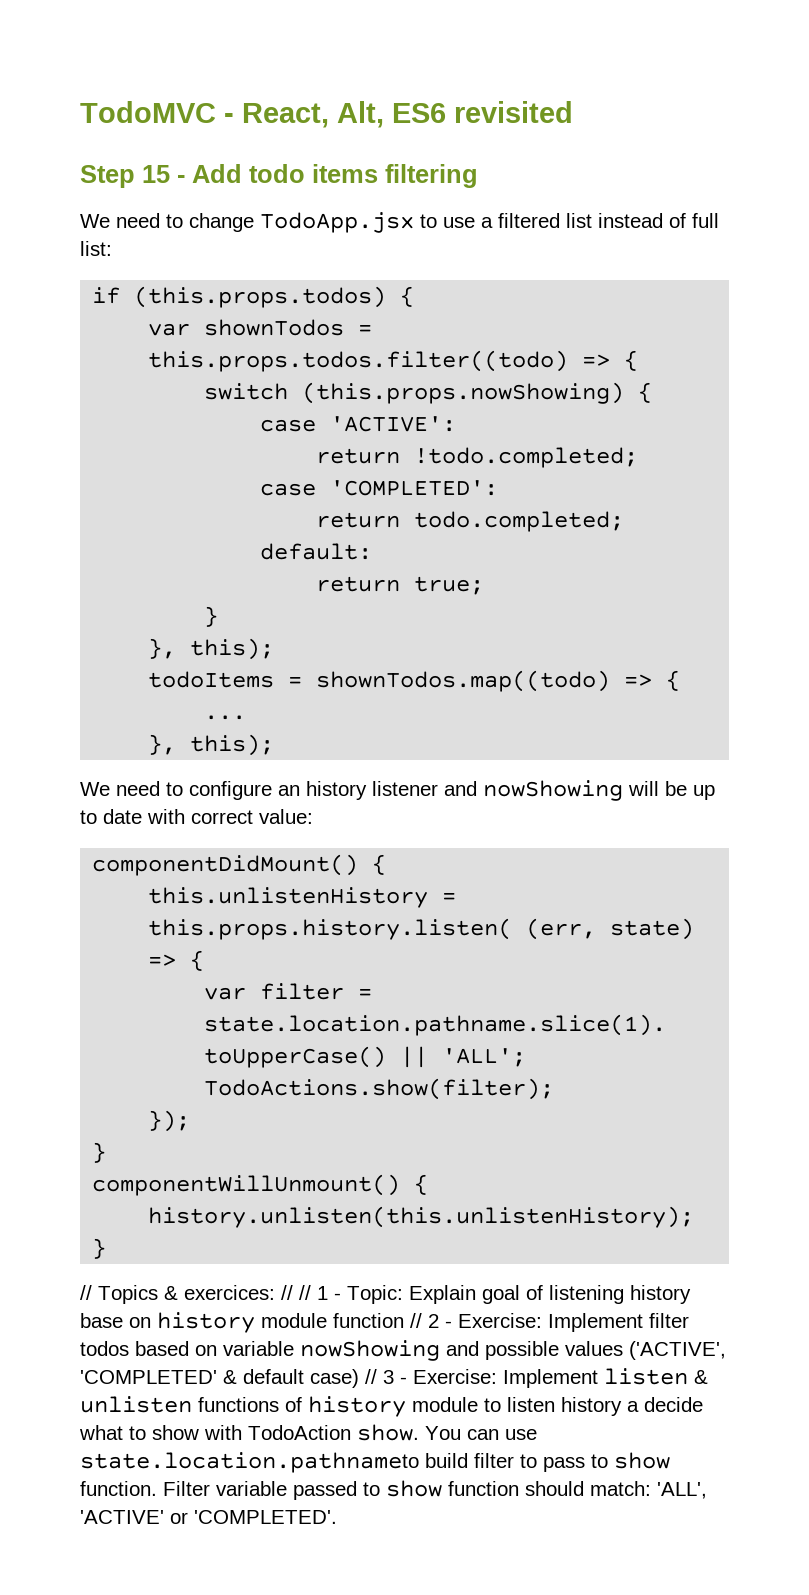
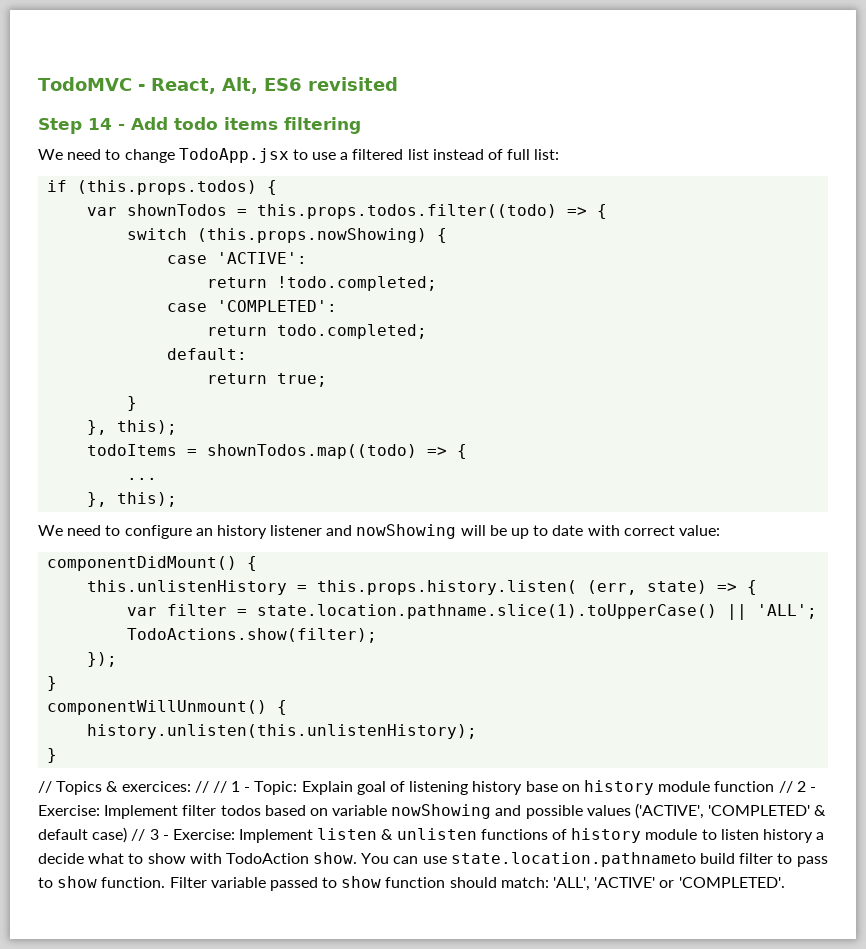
- Step 15 - Add todo items filtering
+ Step 14 - Add todo items filtering

